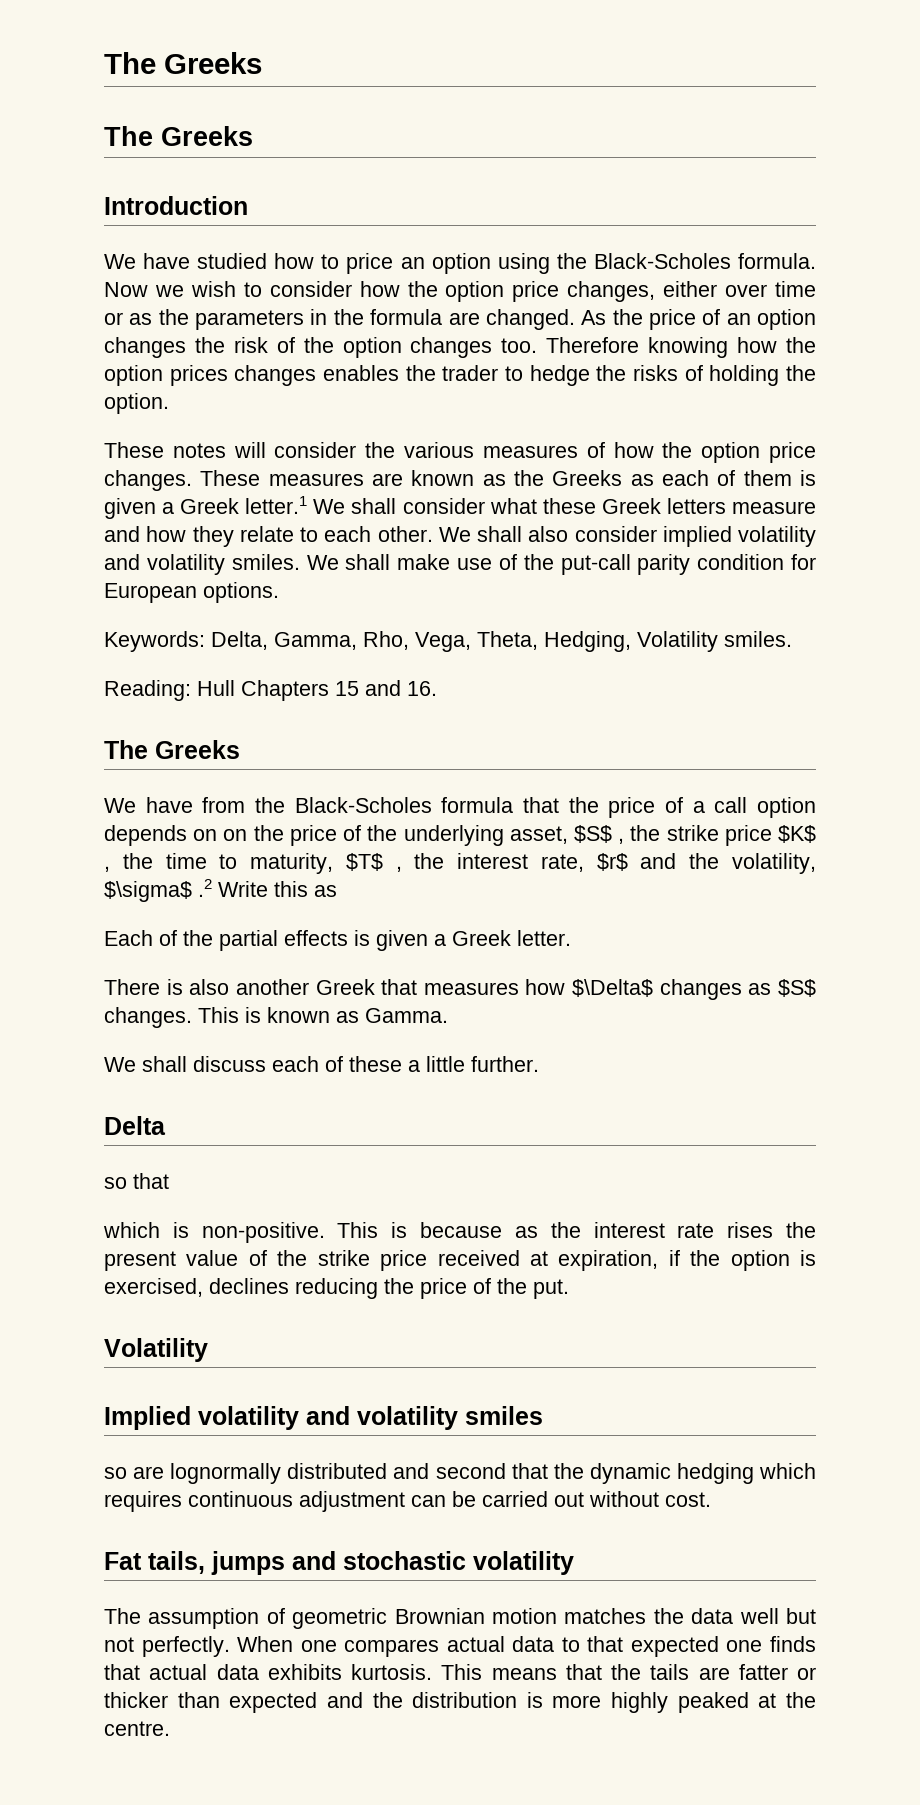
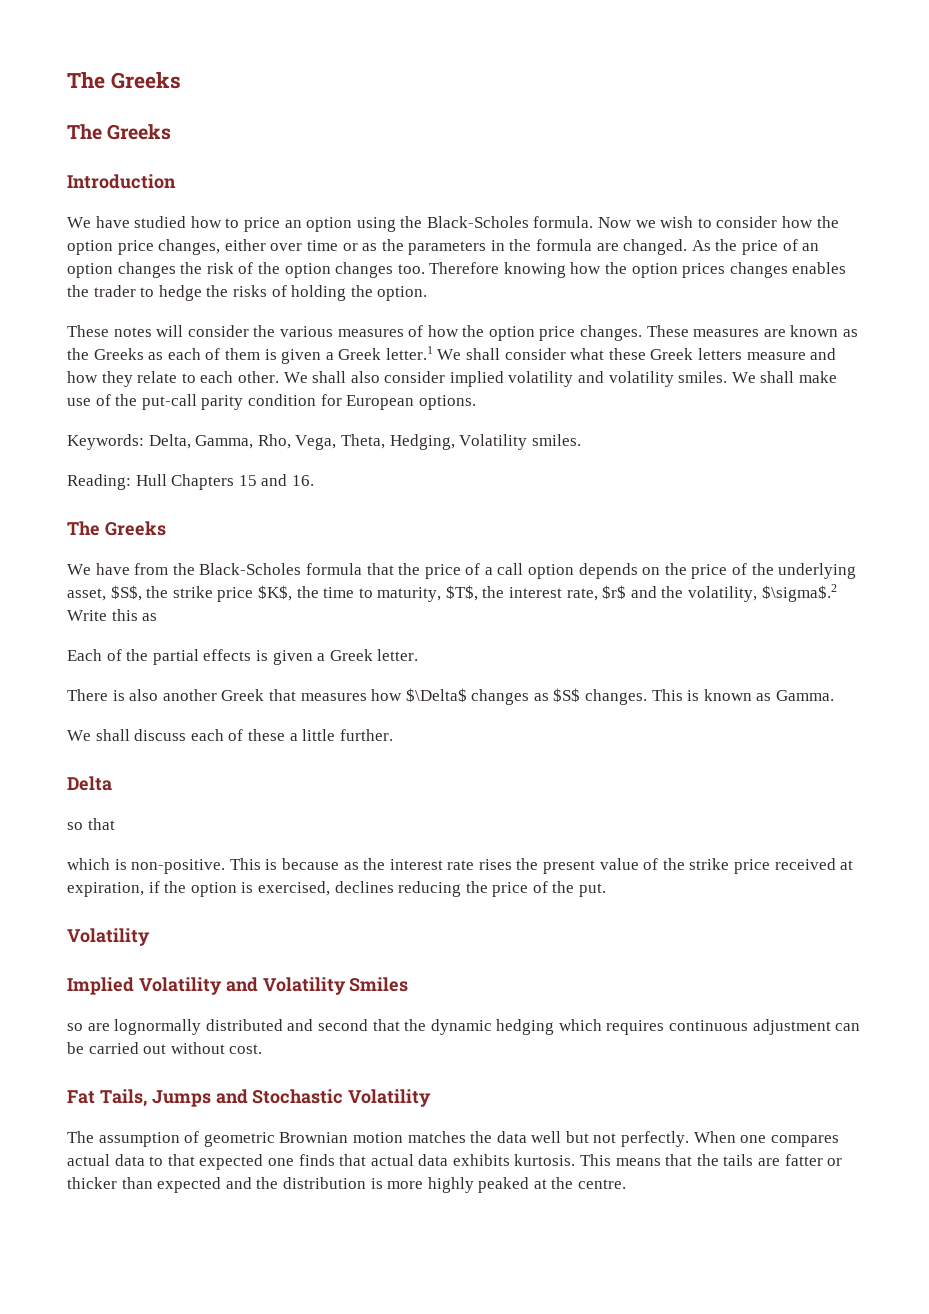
- We have from the Black-Scholes formula that the price of a call option depends on on the price of the underlying asset, $S$ , the strike price $K$ , the time to maturity, $T$ , the interest rate, $r$ and the volatility, $\sigma$ .2 Write this as
+ We have from the Black-Scholes formula that the price of a call option depends on the price of the underlying asset, $S$, the strike price $K$, the time to maturity, $T$, the interest rate, $r$ and the volatility, $\sigma$.2 Write this as
- Implied volatility and volatility smiles
+ Implied Volatility and Volatility Smiles
- Fat tails, jumps and stochastic volatility
+ Fat Tails, Jumps and Stochastic Volatility

